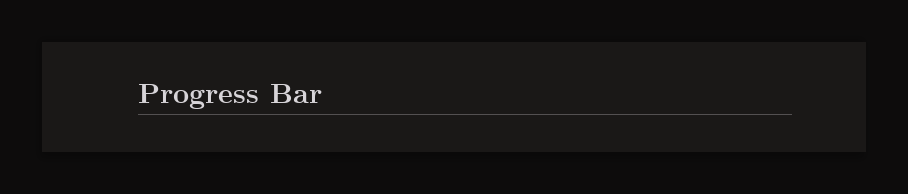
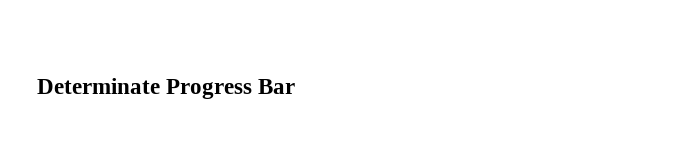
- Progress Bar
+ Determinate Progress Bar

